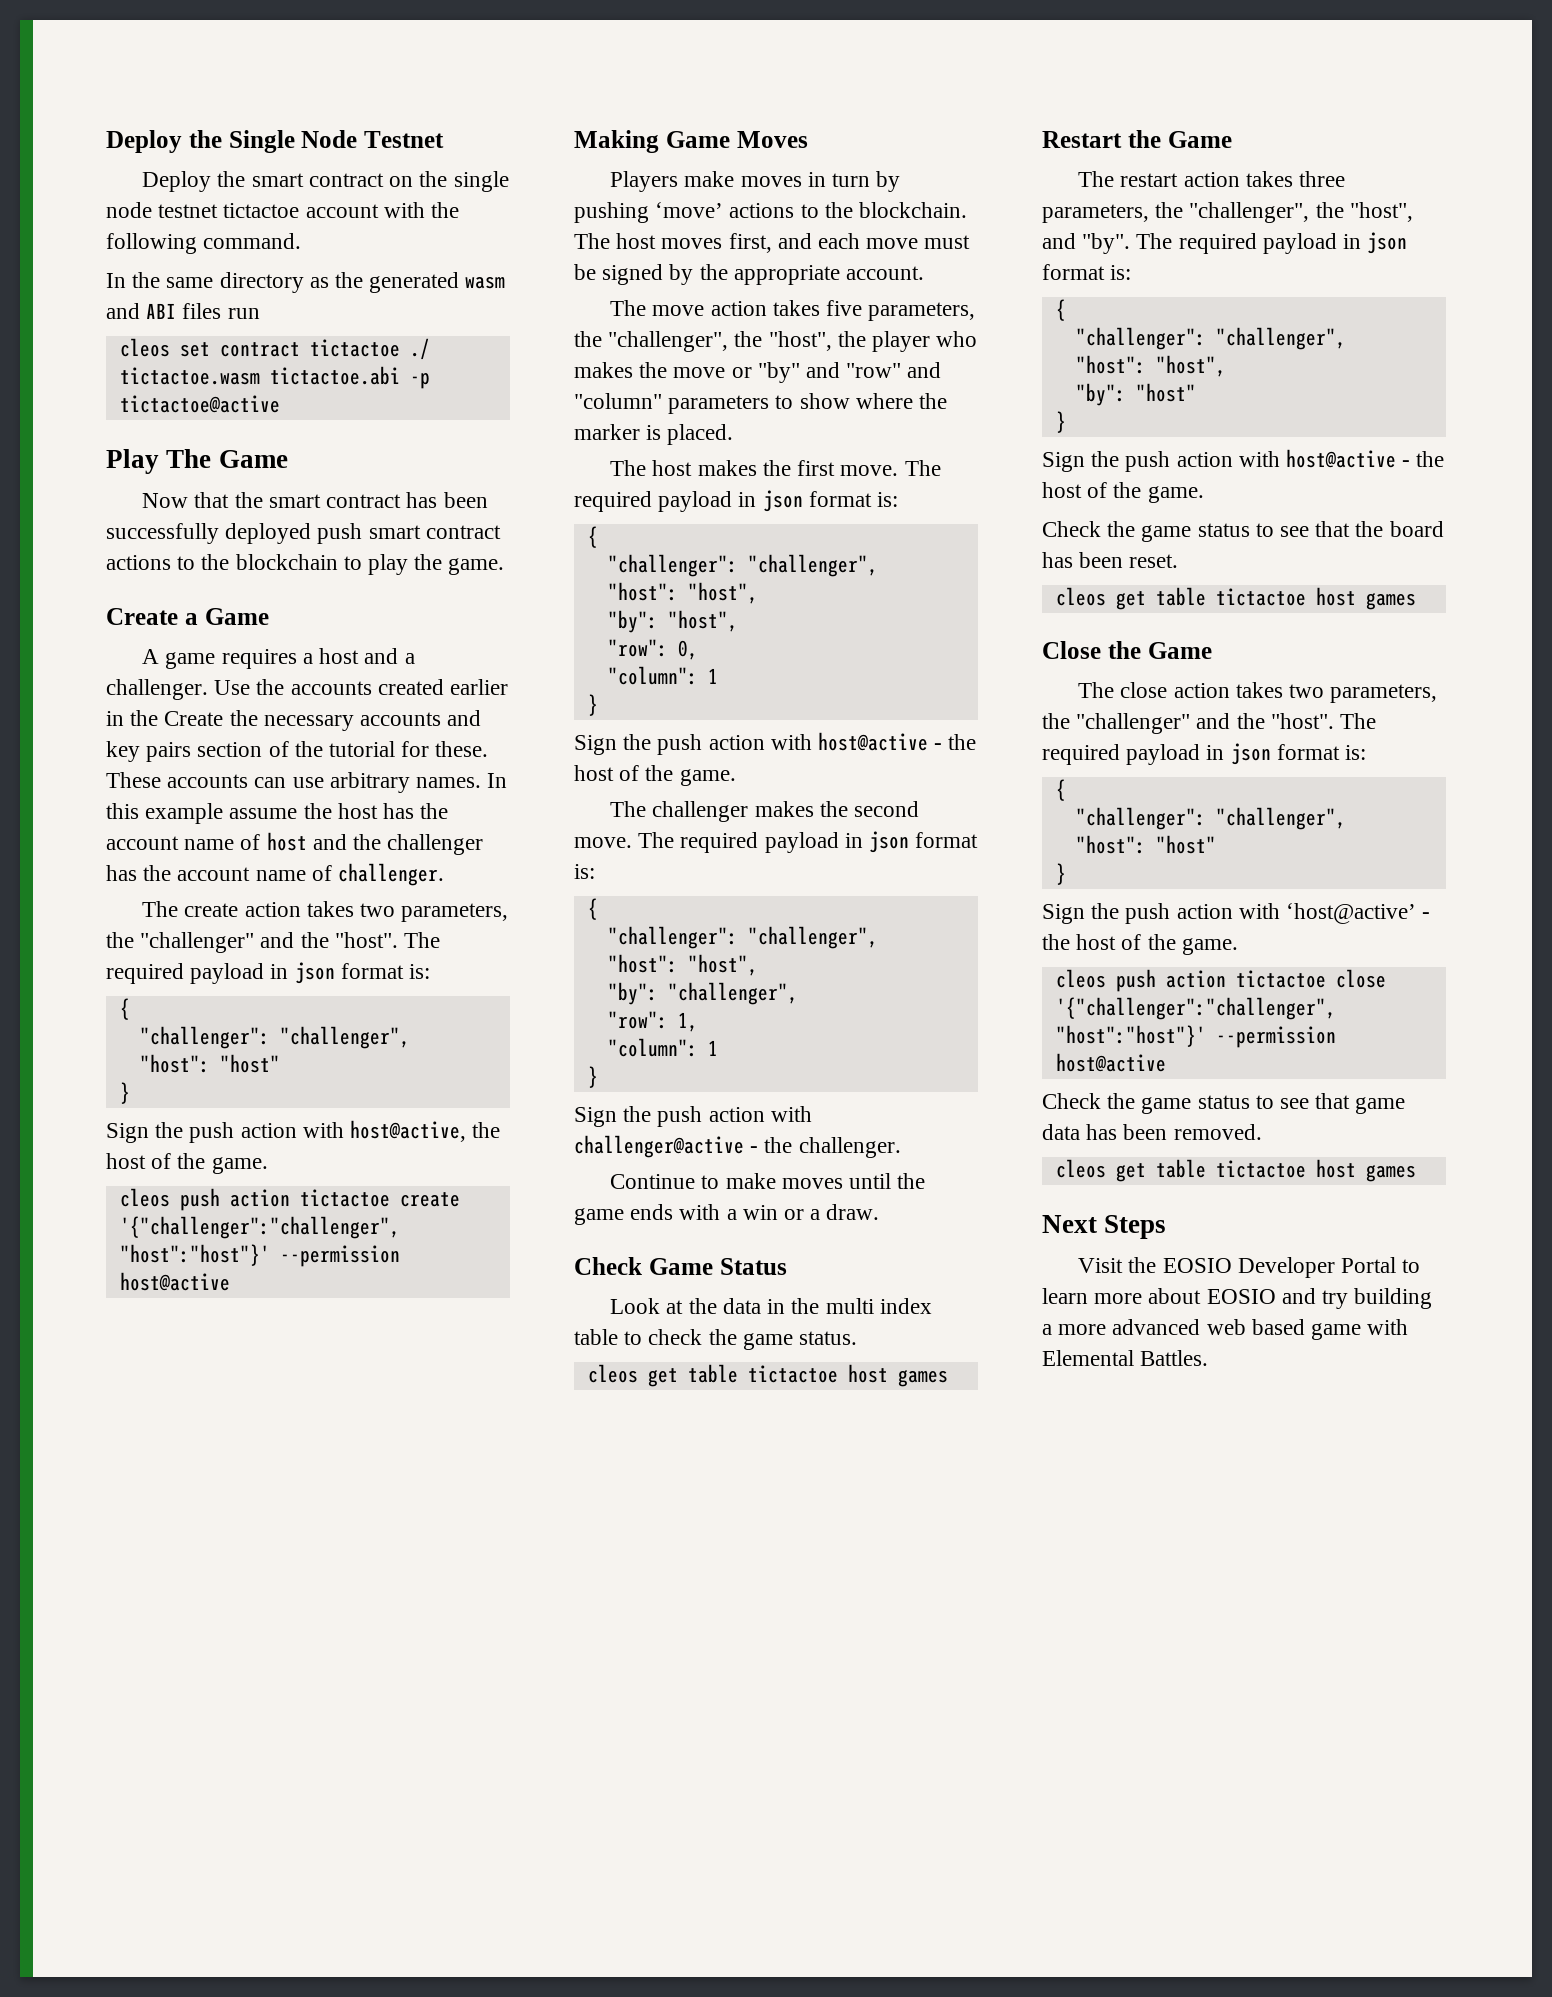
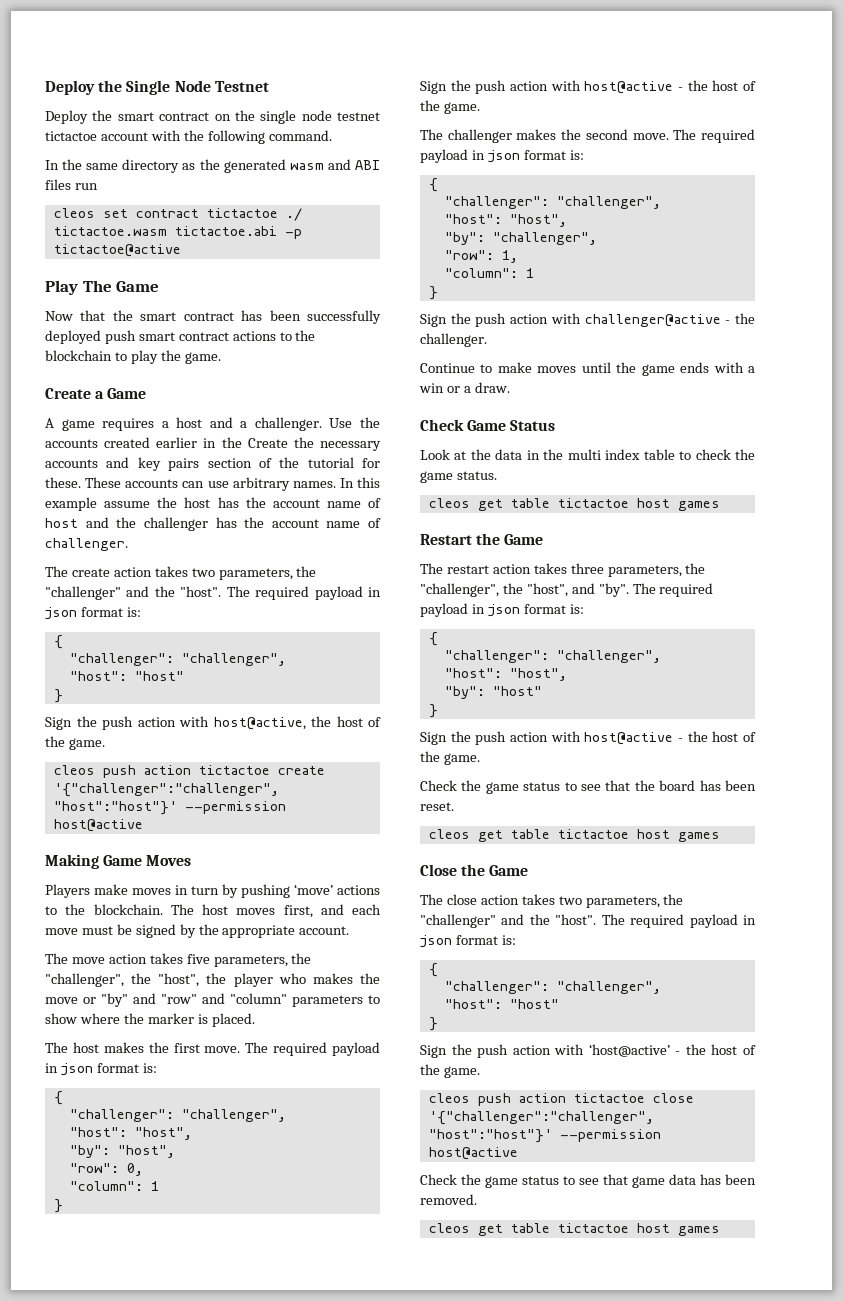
- Next Steps
- Visit the EOSIO Developer Portal to learn more about EOSIO and try building a more advanced web based game with Elemental Battles.

